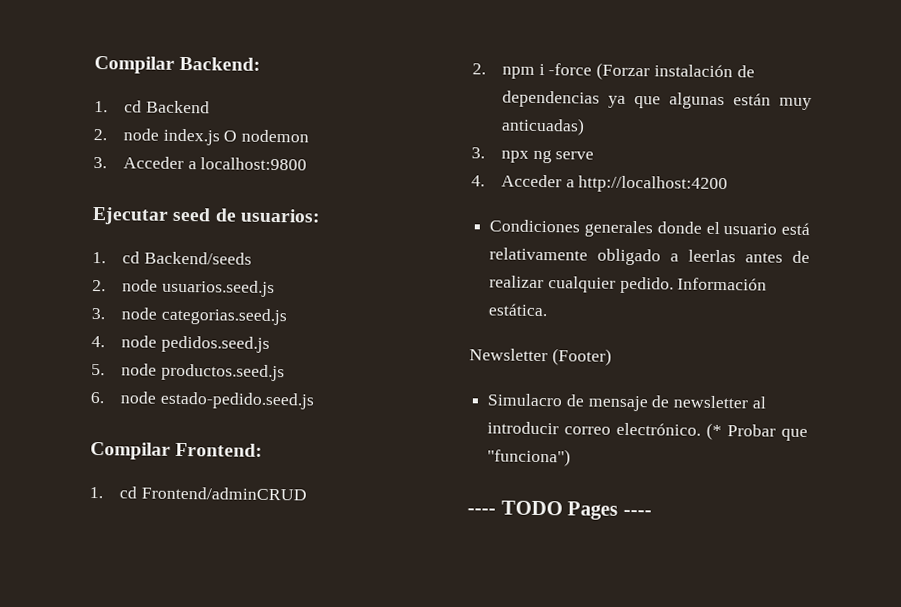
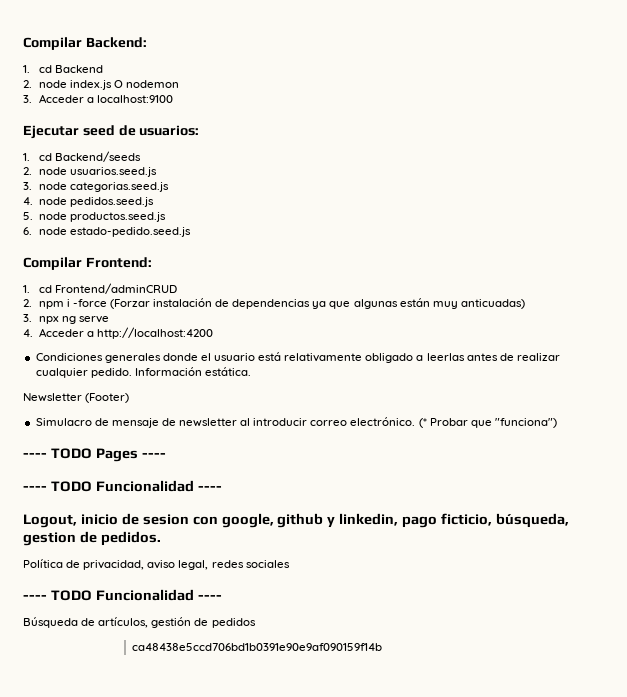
- 3. Acceder a localhost:9800
+ 3. Acceder a localhost:9100
  ---- TODO Pages ----
+ ---- TODO Funcionalidad ----
+ Logout, inicio de sesion con google, github y linkedin, pago ficticio, búsqueda, gestion de pedidos.
+ Política de privacidad, aviso legal, redes sociales
+ ---- TODO Funcionalidad ----
+ Búsqueda de artículos, gestión de pedidos
+ ca48438e5ccd706bd1b0391e90e9af090159f14b

